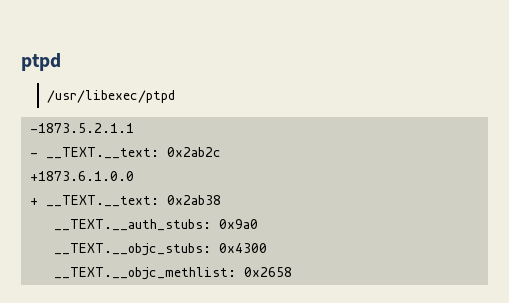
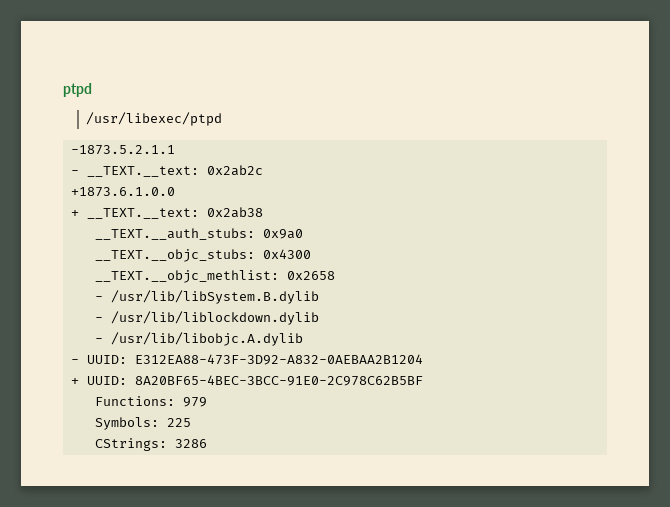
+ - /usr/lib/libSystem.B.dylib
+ - /usr/lib/liblockdown.dylib
+ - /usr/lib/libobjc.A.dylib
+ - UUID: E312EA88-473F-3D92-A832-0AEBAA2B1204
+ + UUID: 8A20BF65-4BEC-3BCC-91E0-2C978C62B5BF
+ Functions: 979
+ Symbols: 225
+ CStrings: 3286

